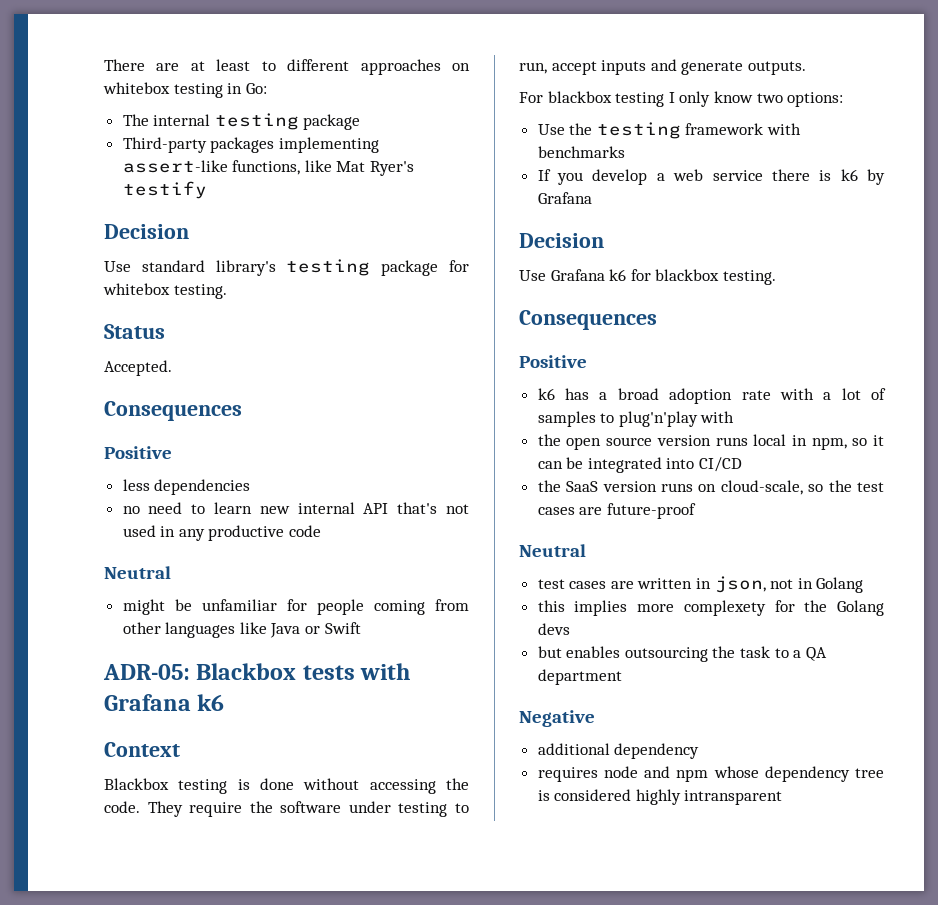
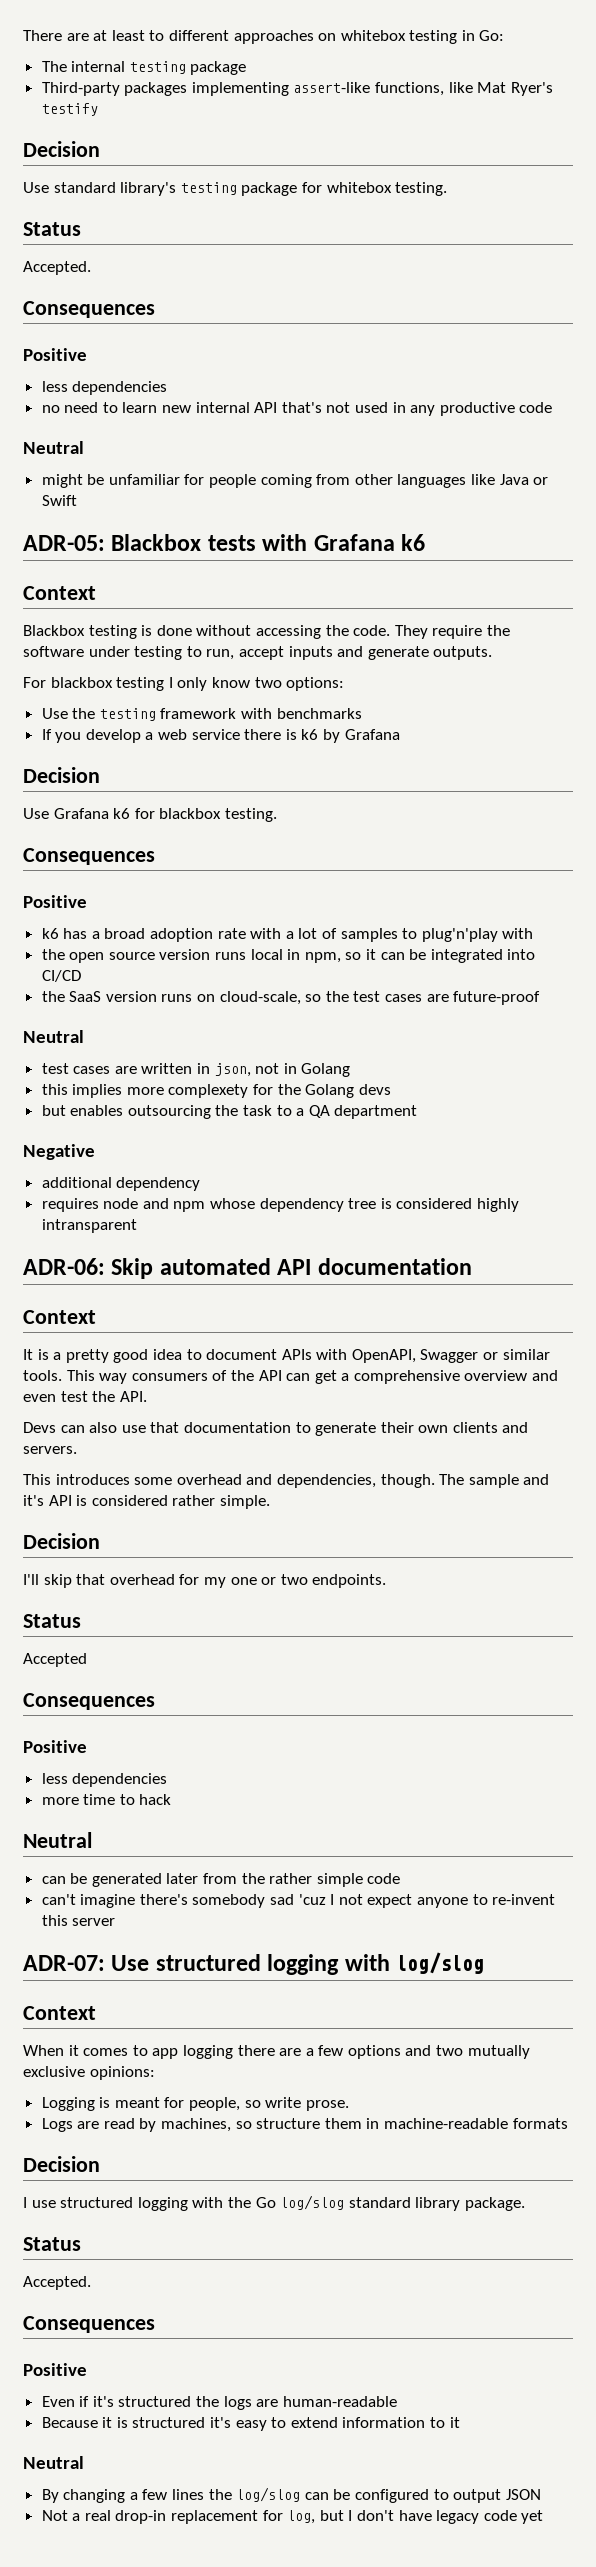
+ ADR-06: Skip automated API documentation
+ Context
+ It is a pretty good idea to document APIs with OpenAPI, Swagger or similar tools. This way consumers of the API can get a comprehensive overview and even test the API.
+ Devs can also use that documentation to generate their own clients and servers.
+ This introduces some overhead and dependencies, though. The sample and it's API is considered rather simple.
+ Decision
+ I'll skip that overhead for my one or two endpoints.
+ Status
+ Accepted
+ Consequences
+ Positive
+ less dependencies
+ more time to hack
+ Neutral
+ can be generated later from the rather simple code
+ can't imagine there's somebody sad 'cuz I not expect anyone to re-invent this server
+ ADR-07: Use structured logging with log/slog
+ Context
+ When it comes to app logging there are a few options and two mutually exclusive opinions:
+ Logging is meant for people, so write prose.
+ Logs are read by machines, so structure them in machine-readable formats
+ Decision
+ I use structured logging with the Go log/slog standard library package.
+ Status
+ Accepted.
+ Consequences
+ Positive
+ Even if it's structured the logs are human-readable
+ Because it is structured it's easy to extend information to it
+ Neutral
+ By changing a few lines the log/slog can be configured to output JSON
+ Not a real drop-in replacement for log, but I don't have legacy code yet

